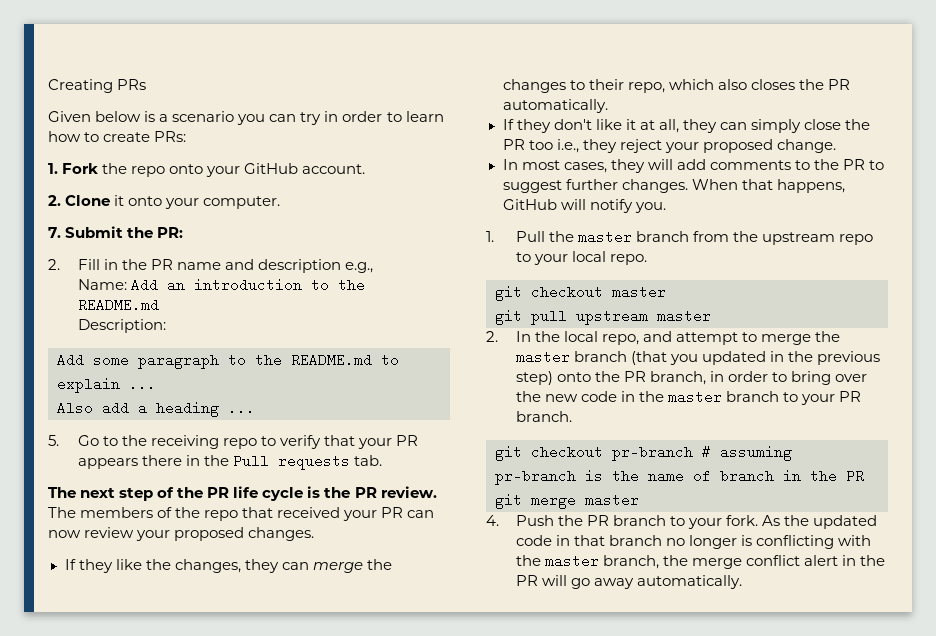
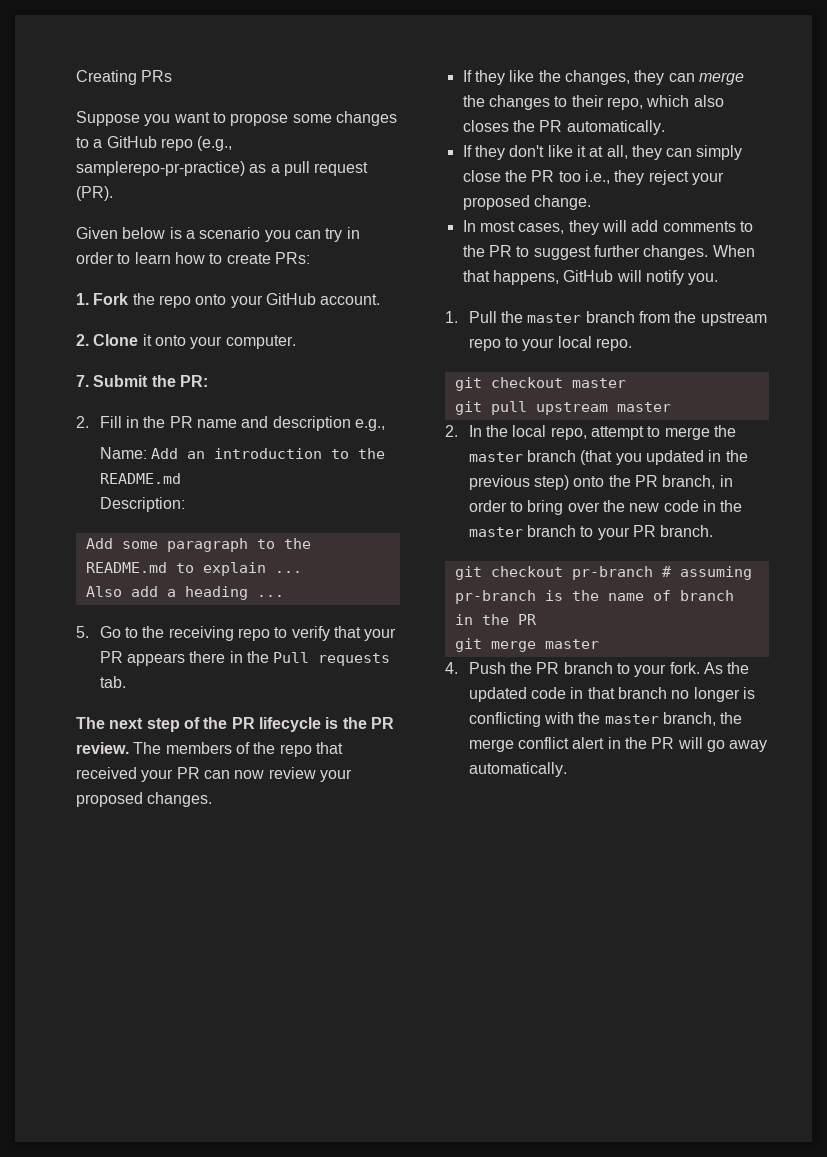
+ Suppose you want to propose some changes to a GitHub repo (e.g., samplerepo-pr-practice) as a pull request (PR).
- The next step of the PR life cycle is the PR review.
+ The next step of the PR lifecycle is the PR review.
- 2. In the local repo, and attempt to merge the master branch (that you updated in the previous step) onto the PR branch, in order to bring over the new code in the master branch to your PR branch.
+ 2. In the local repo, attempt to merge the master branch (that you updated in the previous step) onto the PR branch, in order to bring over the new code in the master branch to your PR branch.

